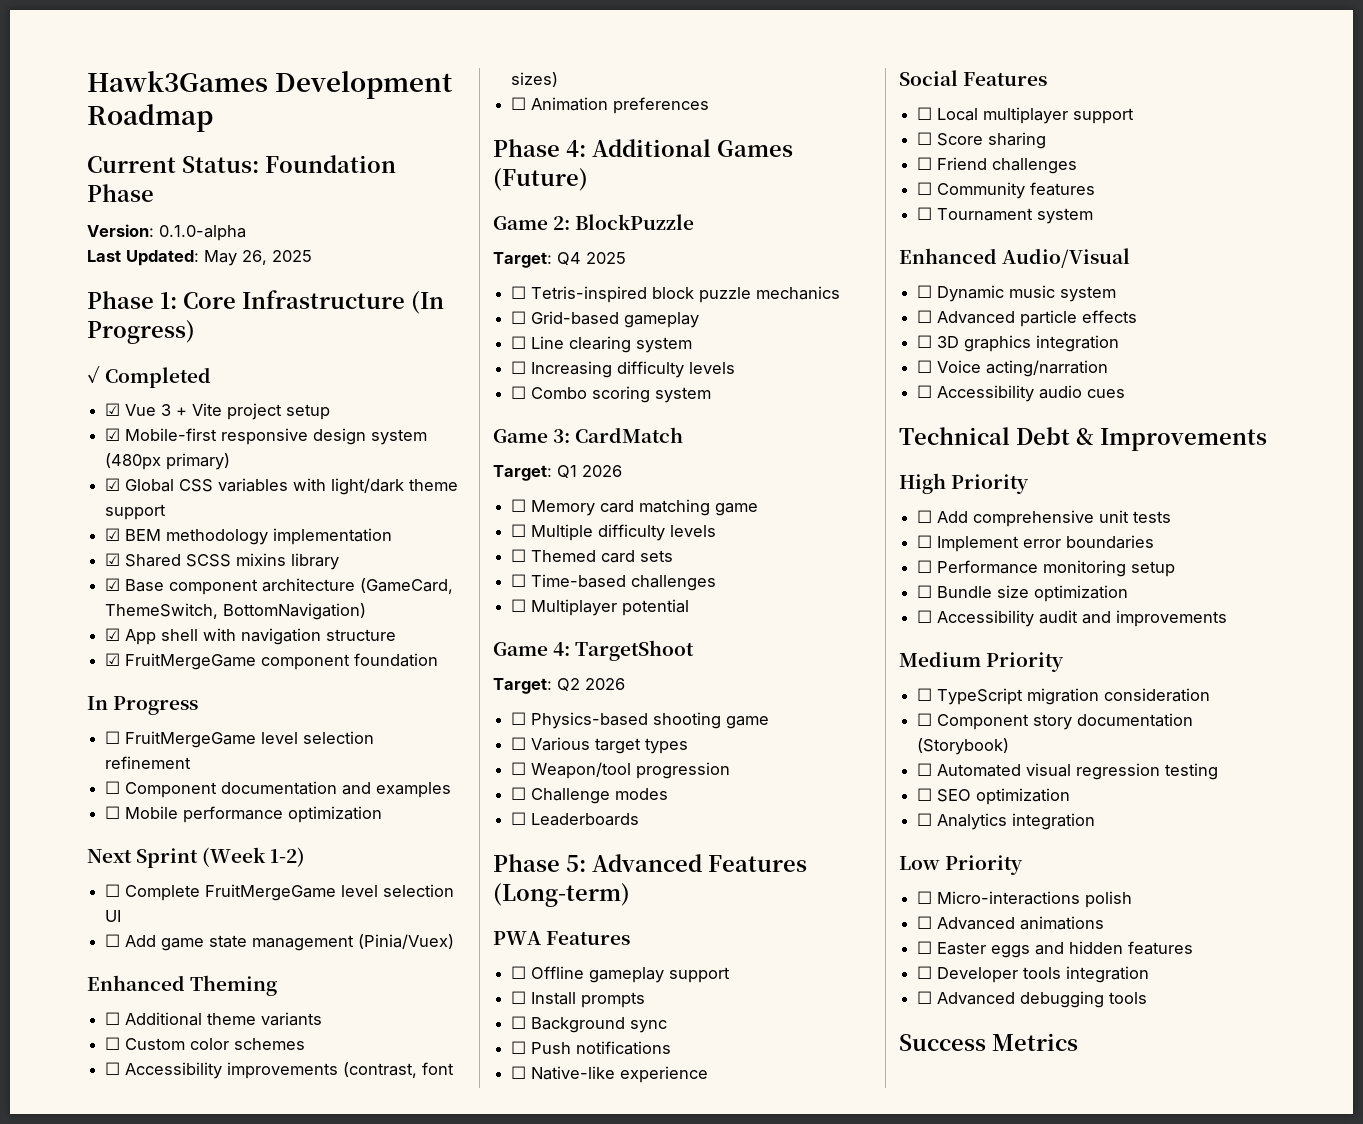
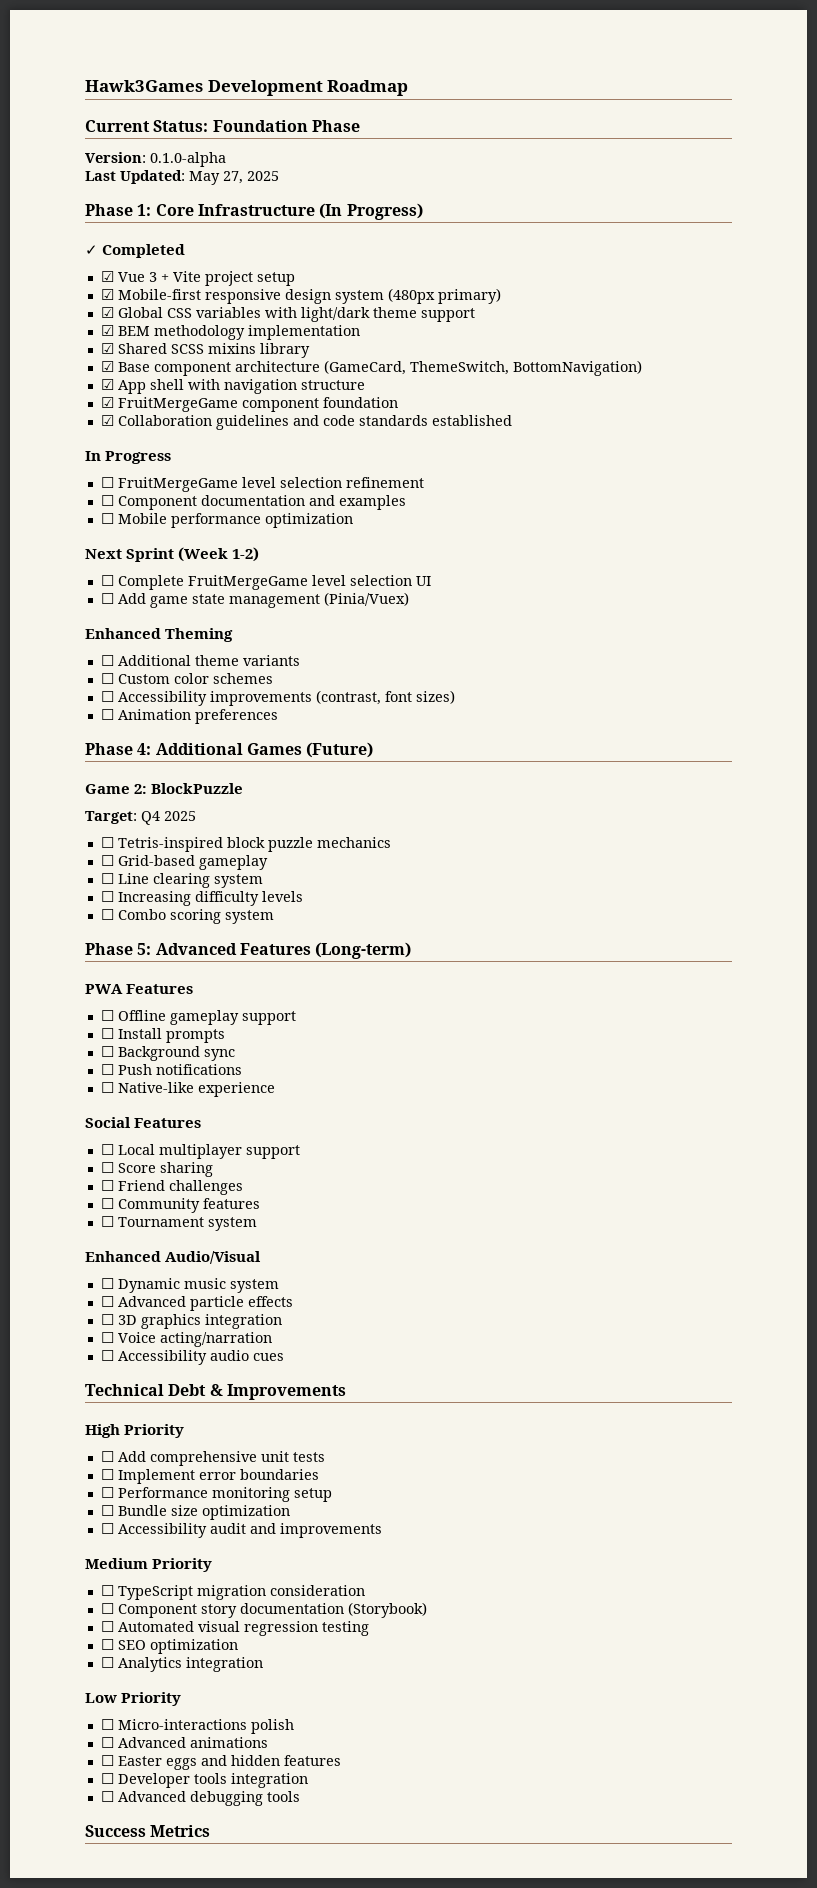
- Last Updated: May 26, 2025
+ Last Updated: May 27, 2025
+ ☑ Collaboration guidelines and code standards established
- Game 3: CardMatch
- Target: Q1 2026
- ☐ Memory card matching game
- ☐ Multiple difficulty levels
- ☐ Themed card sets
- ☐ Time-based challenges
- ☐ Multiplayer potential
- Game 4: TargetShoot
- Target: Q2 2026
- ☐ Physics-based shooting game
- ☐ Various target types
- ☐ Weapon/tool progression
- ☐ Challenge modes
- ☐ Leaderboards

